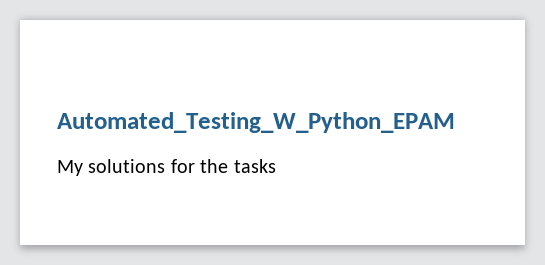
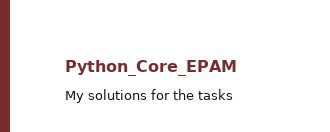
- Automated_Testing_W_Python_EPAM
+ Python_Core_EPAM

